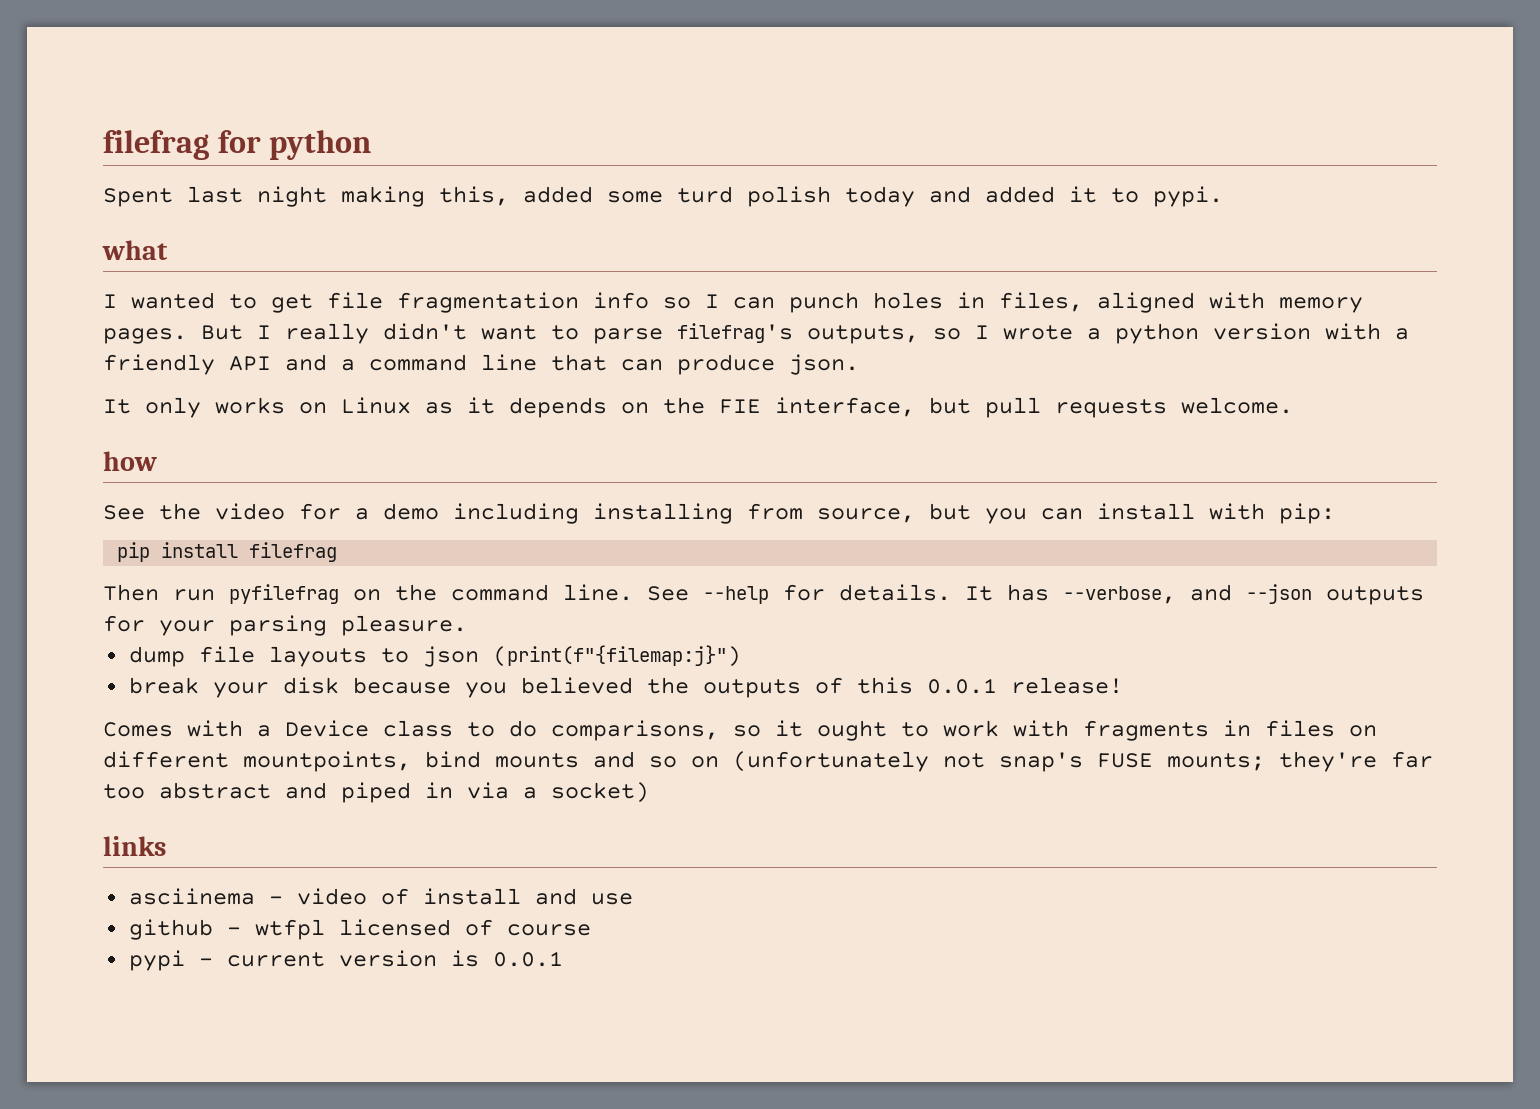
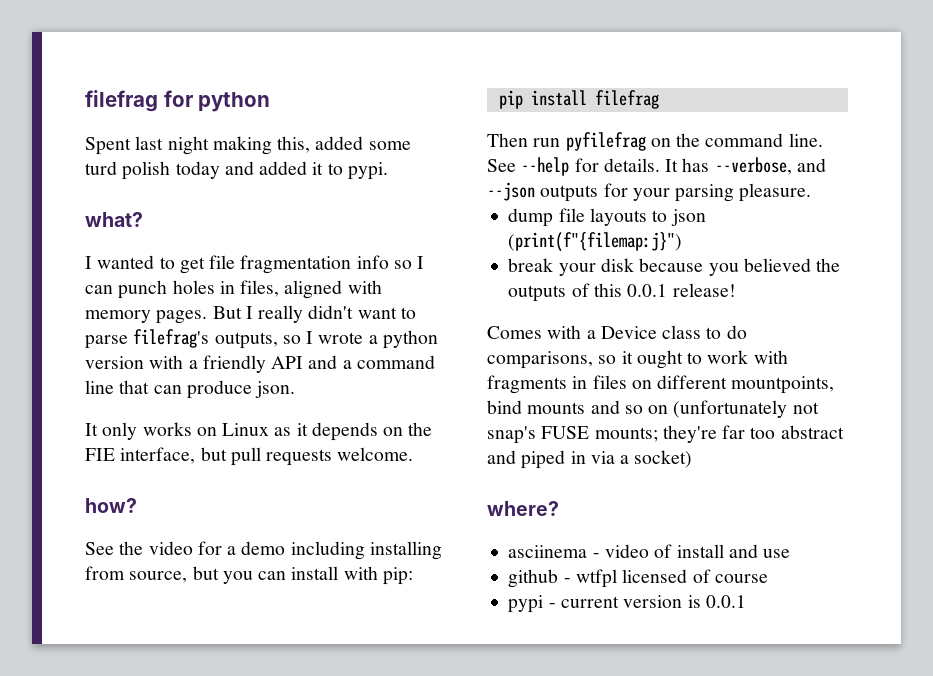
- what
+ what?
- how
+ how?
- links
+ where?

